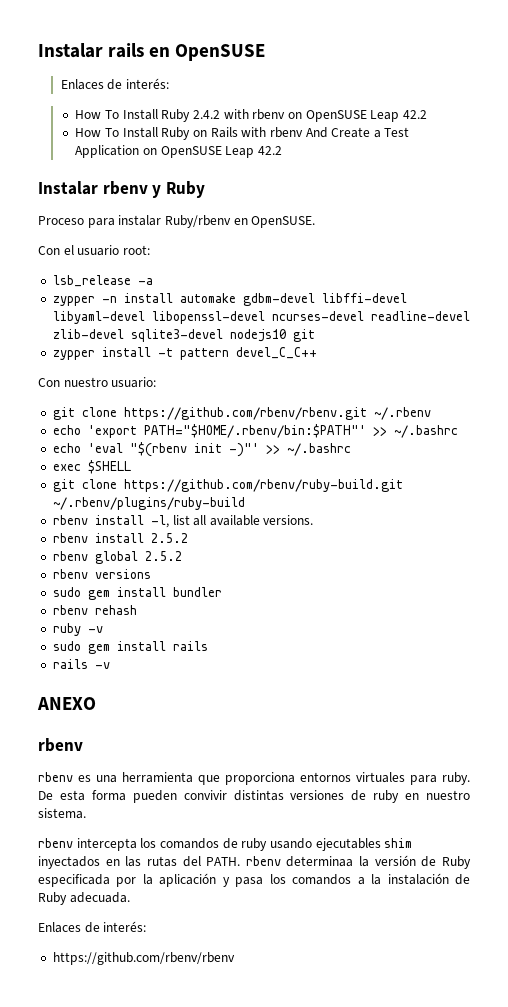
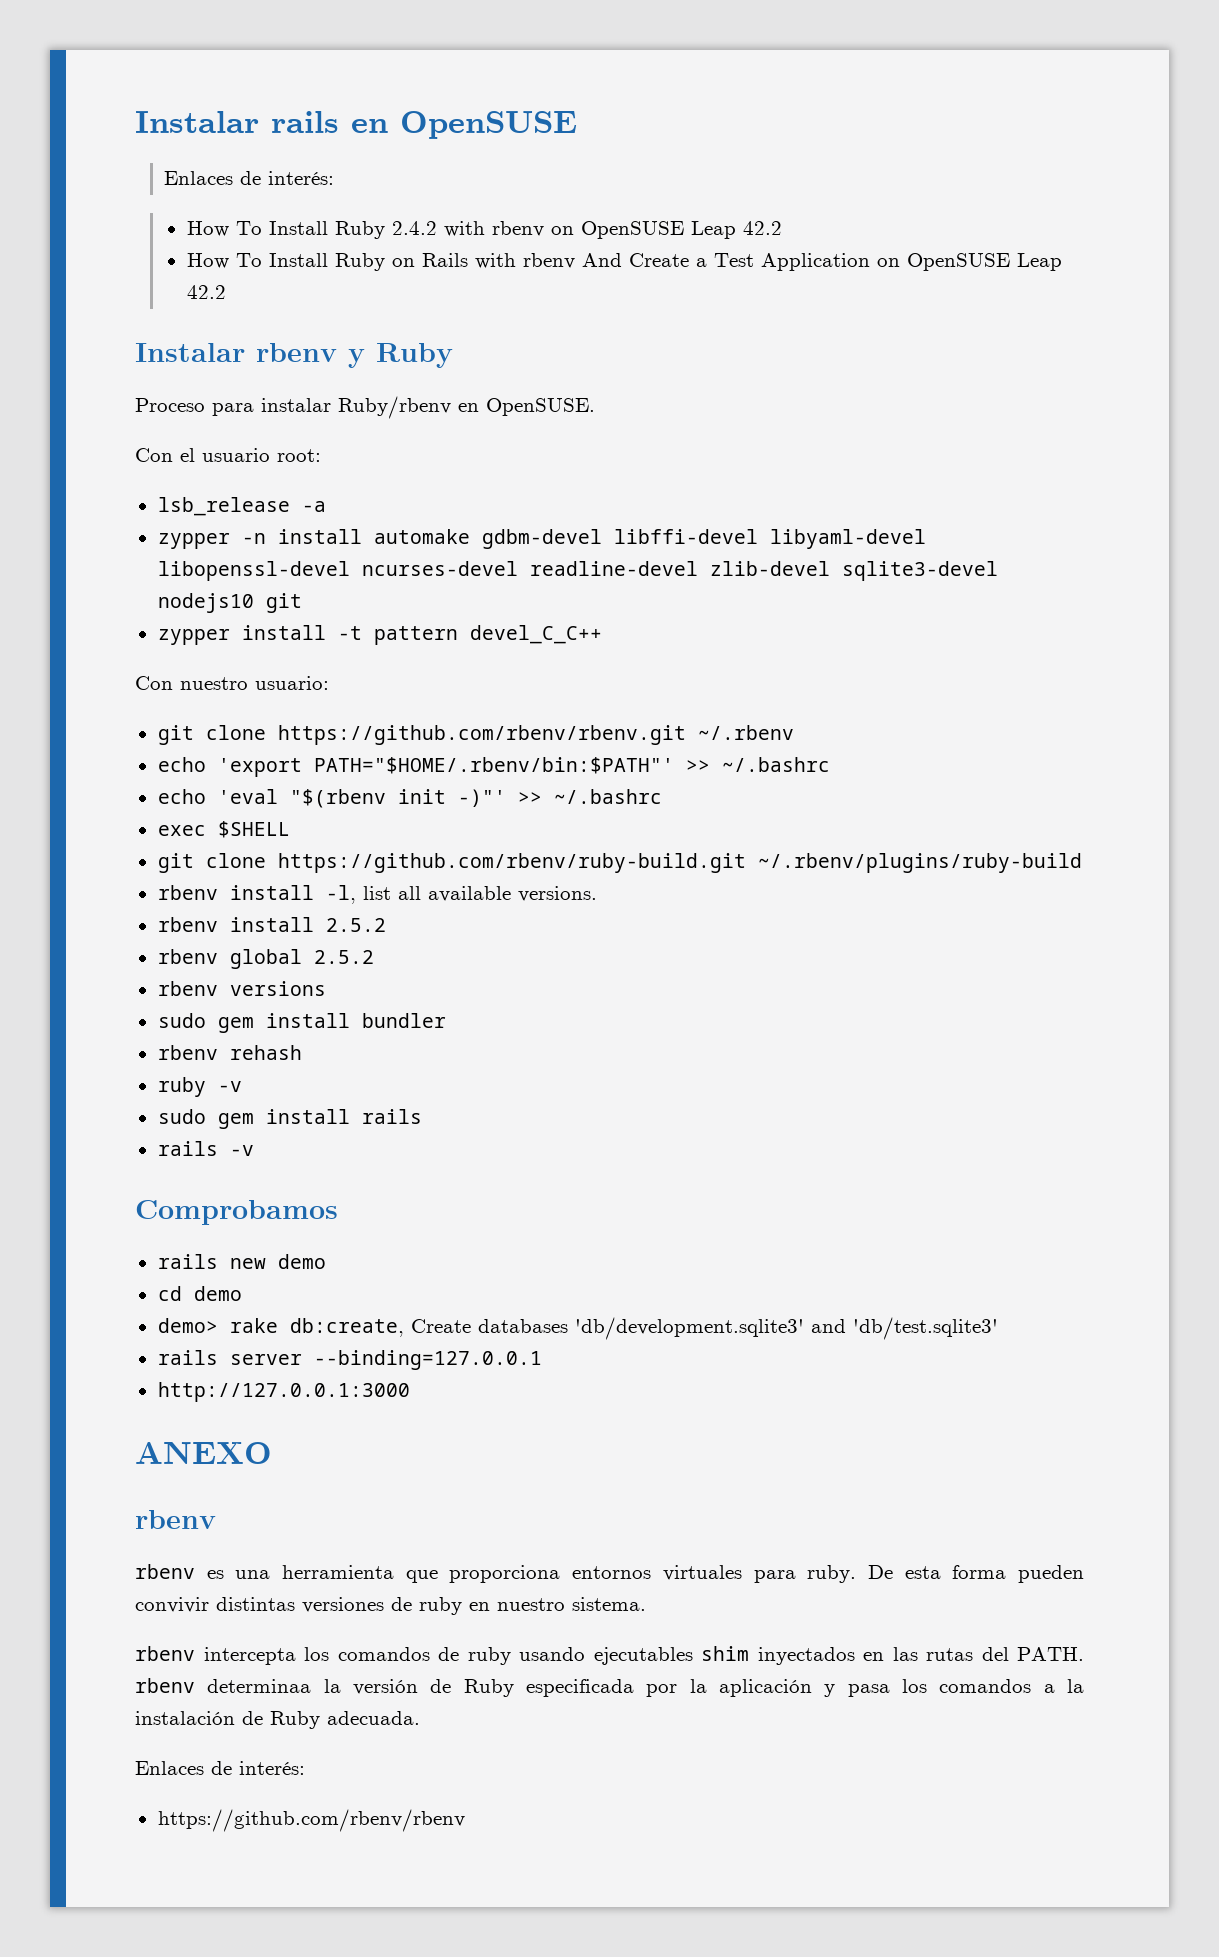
+ Comprobamos
+ rails new demo
+ cd demo
+ demo> rake db:create, Create databases 'db/development.sqlite3' and 'db/test.sqlite3'
+ rails server --binding=127.0.0.1
+ http://127.0.0.1:3000

